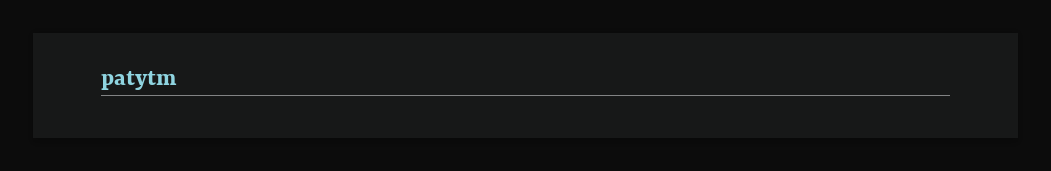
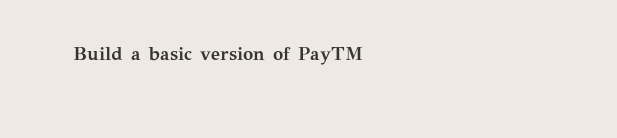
- patytm
+ Build a basic version of PayTM

